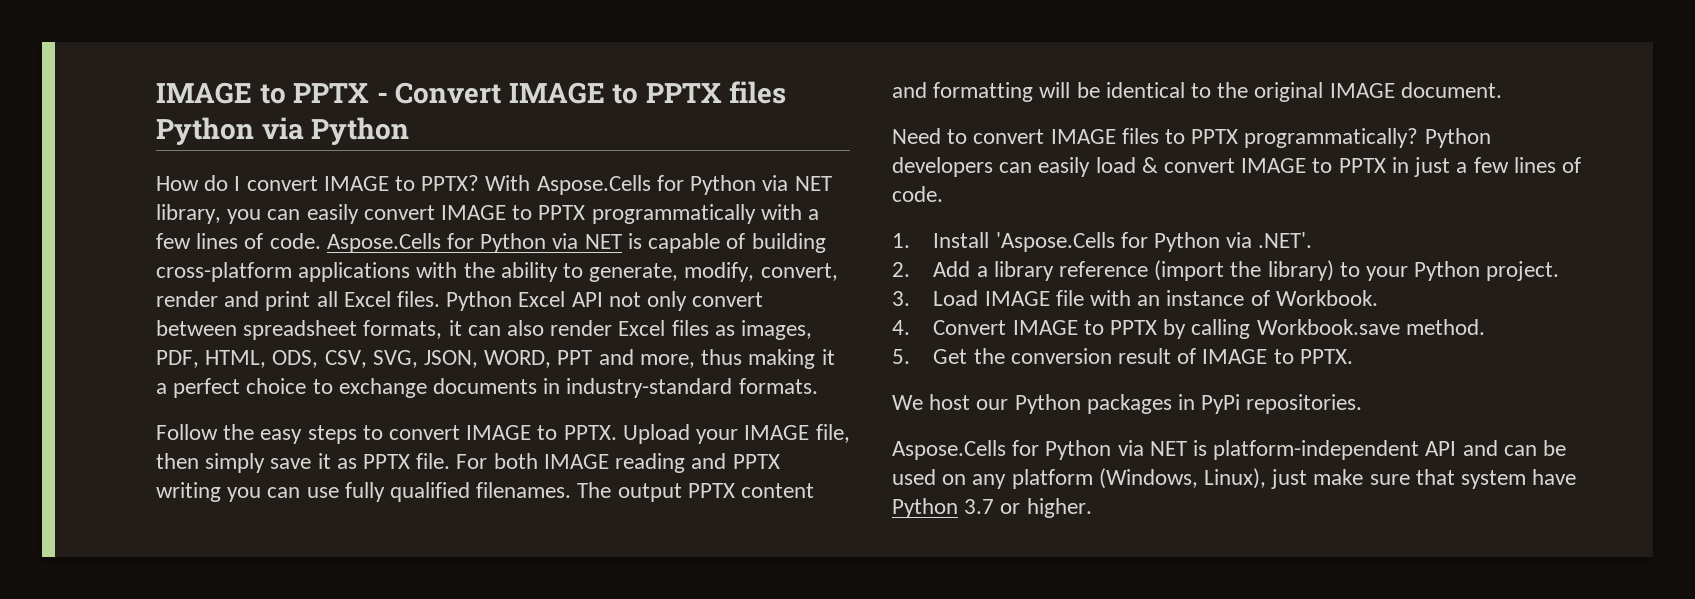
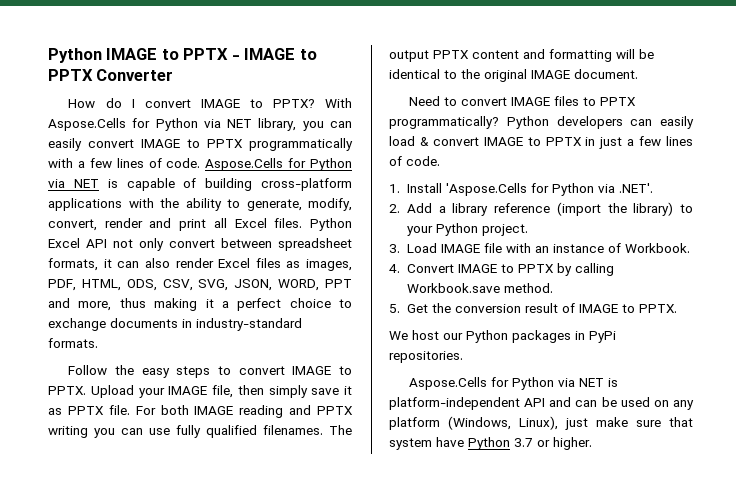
- IMAGE to PPTX - Convert IMAGE to PPTX files Python via Python
+ Python IMAGE to PPTX - IMAGE to PPTX Converter

